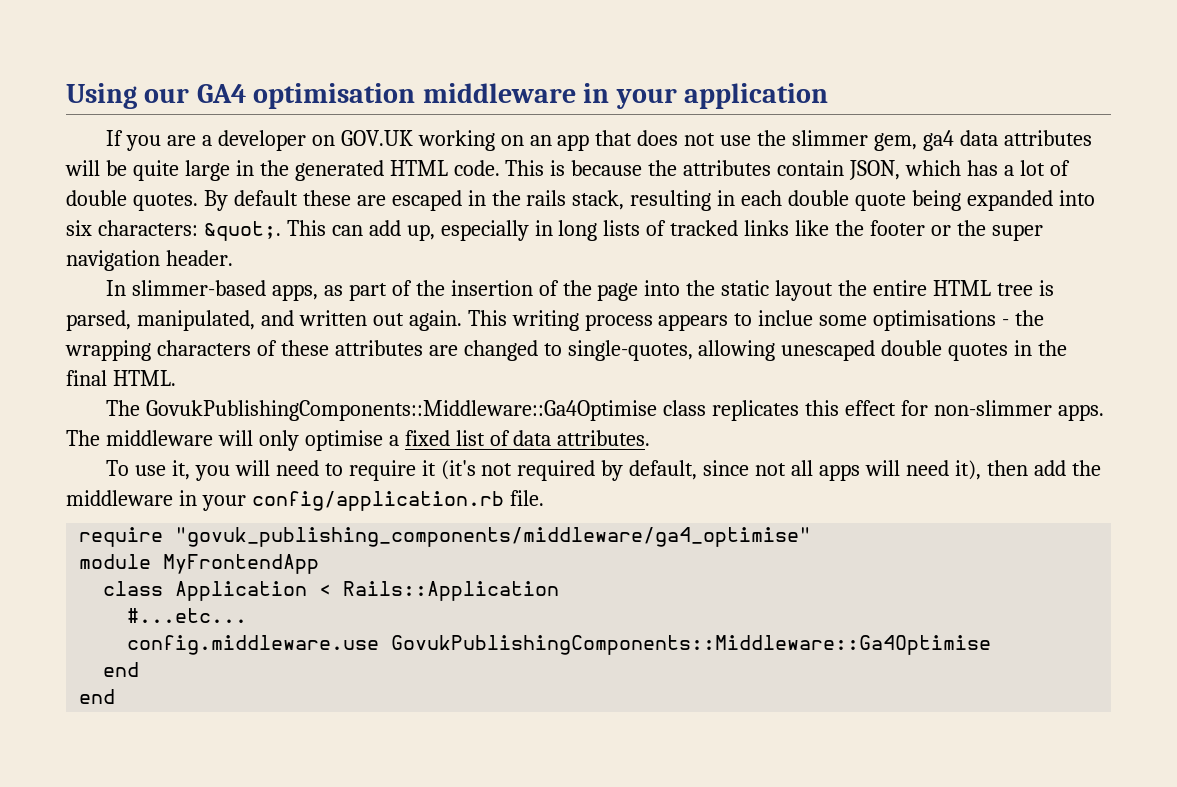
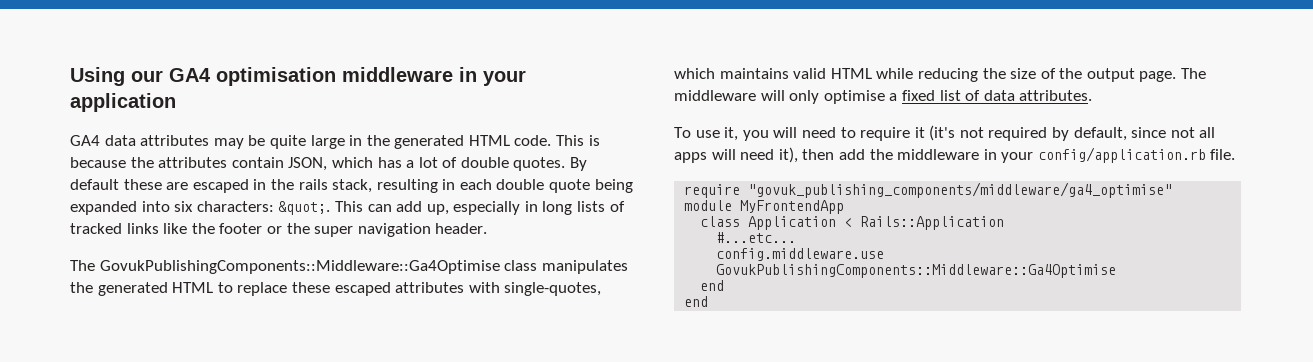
- If you are a developer on GOV.UK working on an app that does not use the slimmer gem, ga4 data attributes will be quite large in the generated HTML code.
+ GA4 data attributes may be quite large in the generated HTML code.
- In slimmer-based apps, as part of the insertion of the page into the static layout the entire HTML tree is parsed, manipulated, and written out again. This writing process appears to inclue some optimisations - the wrapping characters of these attributes are changed to single-quotes, allowing unescaped double quotes in the final HTML.
- The GovukPublishingComponents::Middleware::Ga4Optimise class replicates this effect for non-slimmer apps.
+ The GovukPublishingComponents::Middleware::Ga4Optimise class manipulates the generated HTML to replace these escaped attributes with single-quotes, which maintains valid HTML while reducing the size of the output page.

